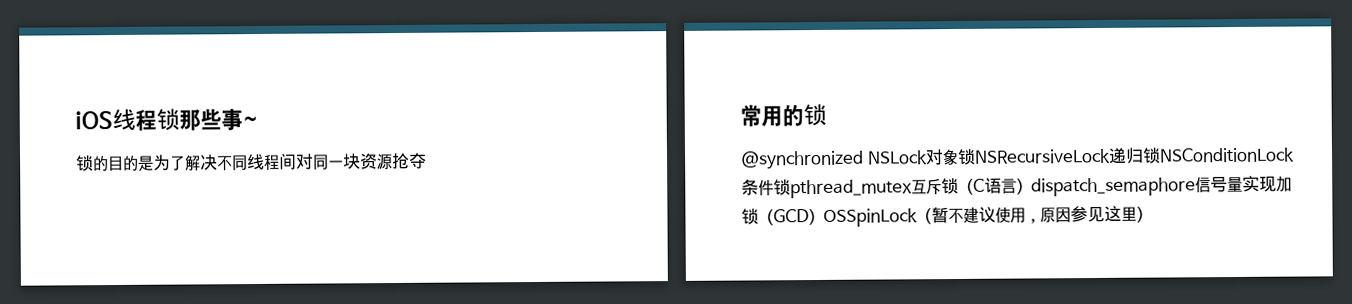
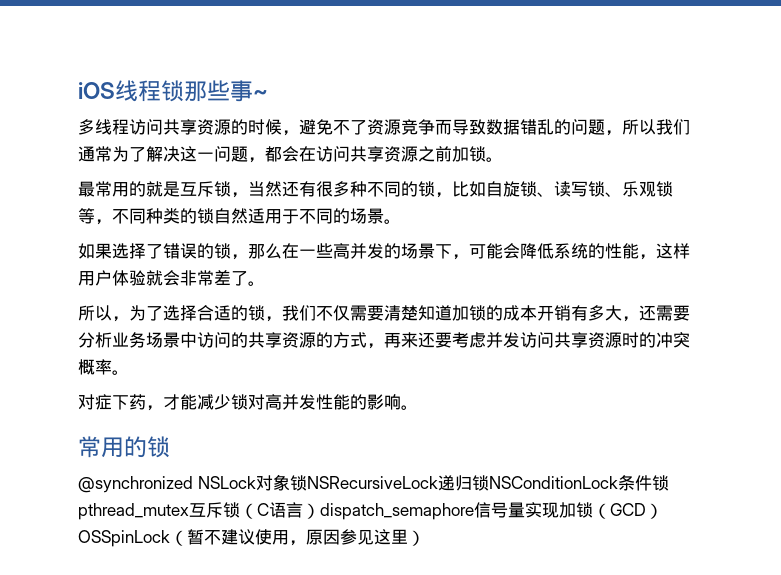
- 锁的目的是为了解决不同线程间对同一块资源抢夺
+ 多线程访问共享资源的时候，避免不了资源竞争而导致数据错乱的问题，所以我们通常为了解决这一问题，都会在访问共享资源之前加锁。
+ 最常用的就是互斥锁，当然还有很多种不同的锁，比如自旋锁、读写锁、乐观锁等，不同种类的锁自然适用于不同的场景。
+ 如果选择了错误的锁，那么在一些高并发的场景下，可能会降低系统的性能，这样用户体验就会非常差了。
+ 所以，为了选择合适的锁，我们不仅需要清楚知道加锁的成本开销有多大，还需要分析业务场景中访问的共享资源的方式，再来还要考虑并发访问共享资源时的冲突概率。
+ 对症下药，才能减少锁对高并发性能的影响。

